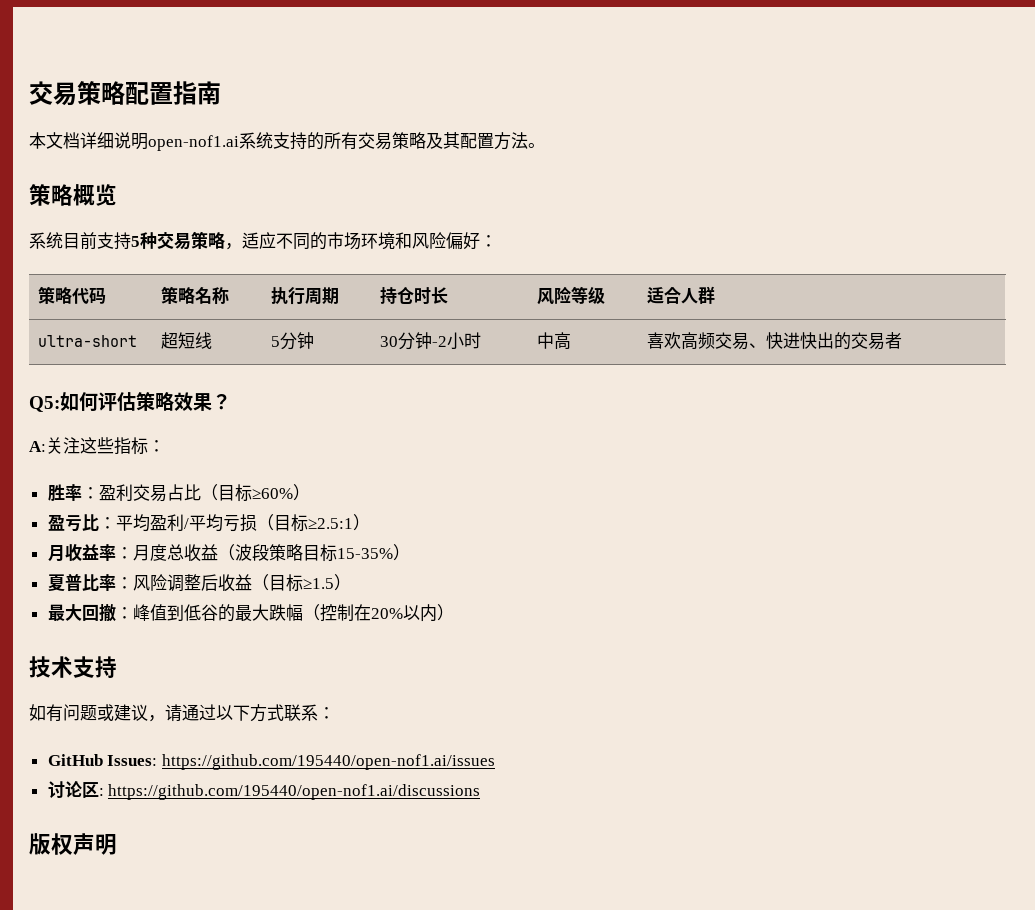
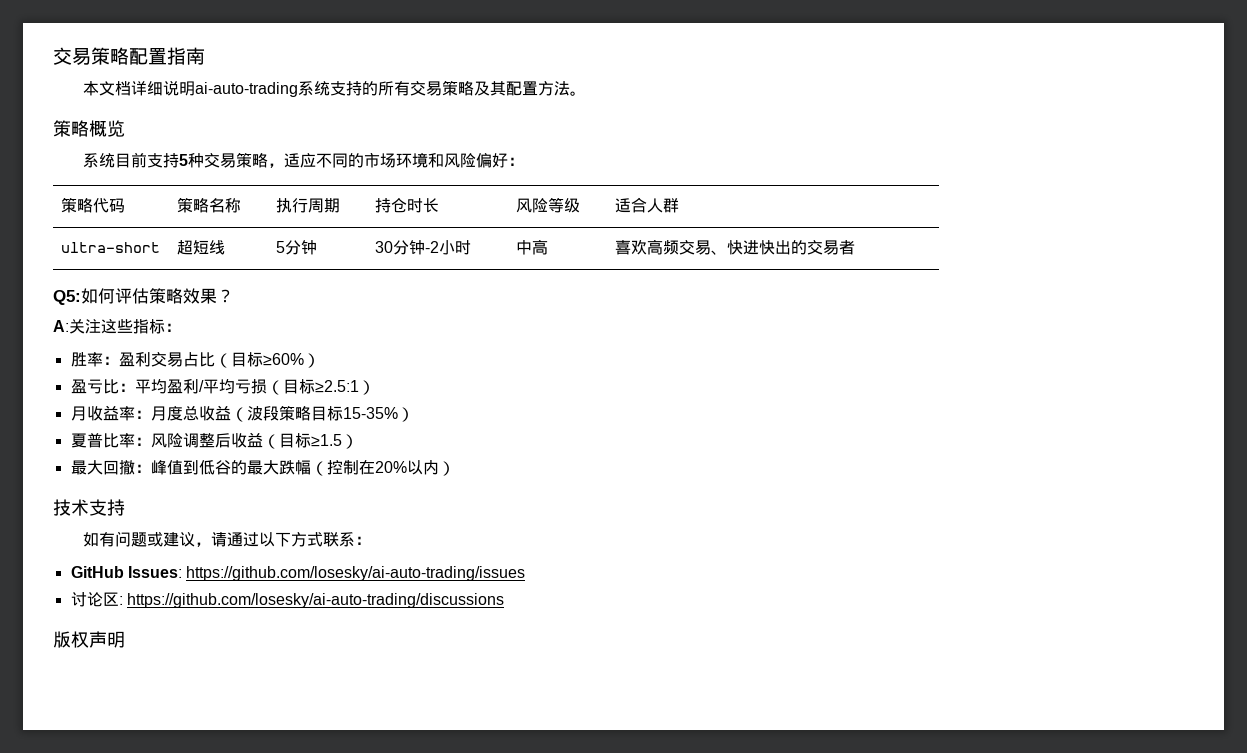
- 本文档详细说明open-nof1.ai系统支持的所有交易策略及其配置方法。
+ 本文档详细说明ai-auto-trading系统支持的所有交易策略及其配置方法。
- GitHub Issues: https://github.com/195440/open-nof1.ai/issues
+ GitHub Issues: https://github.com/losesky/ai-auto-trading/issues
- 讨论区: https://github.com/195440/open-nof1.ai/discussions
+ 讨论区: https://github.com/losesky/ai-auto-trading/discussions

